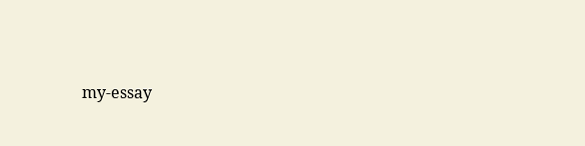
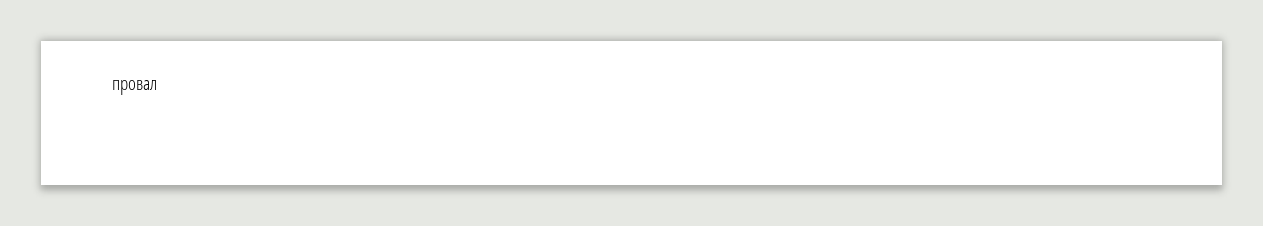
- my-essay
+ провал

